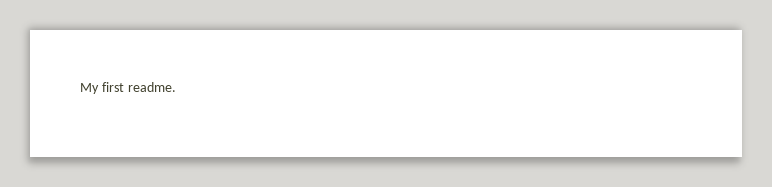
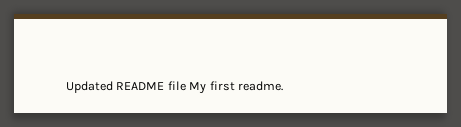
- My first readme.
+ Updated README file My first readme.

